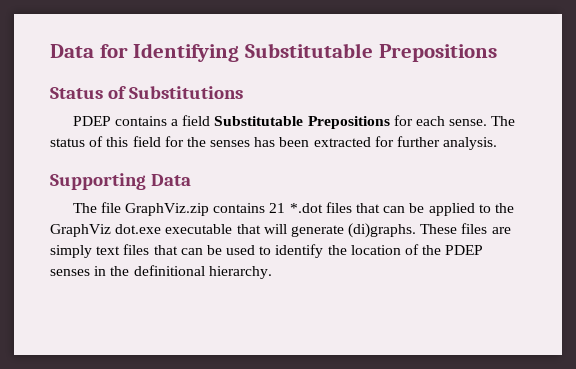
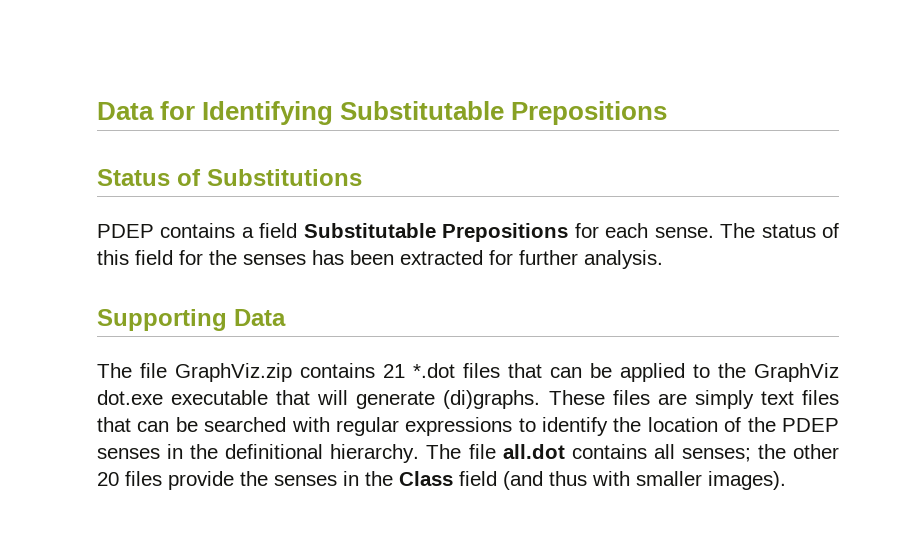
- These files are simply text files that can be used to identify the location of the PDEP senses in the definitional hierarchy.
+ These files are simply text files that can be searched with regular expressions to identify the location of the PDEP senses in the definitional hierarchy.
+ The file all.dot contains all senses; the other 20 files provide the senses in the Class field (and thus with smaller images).

